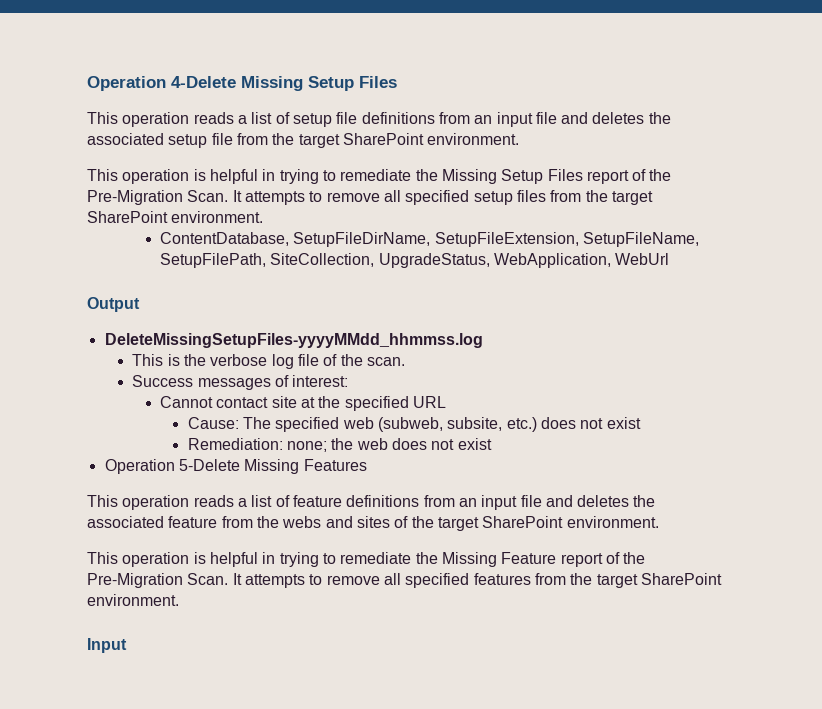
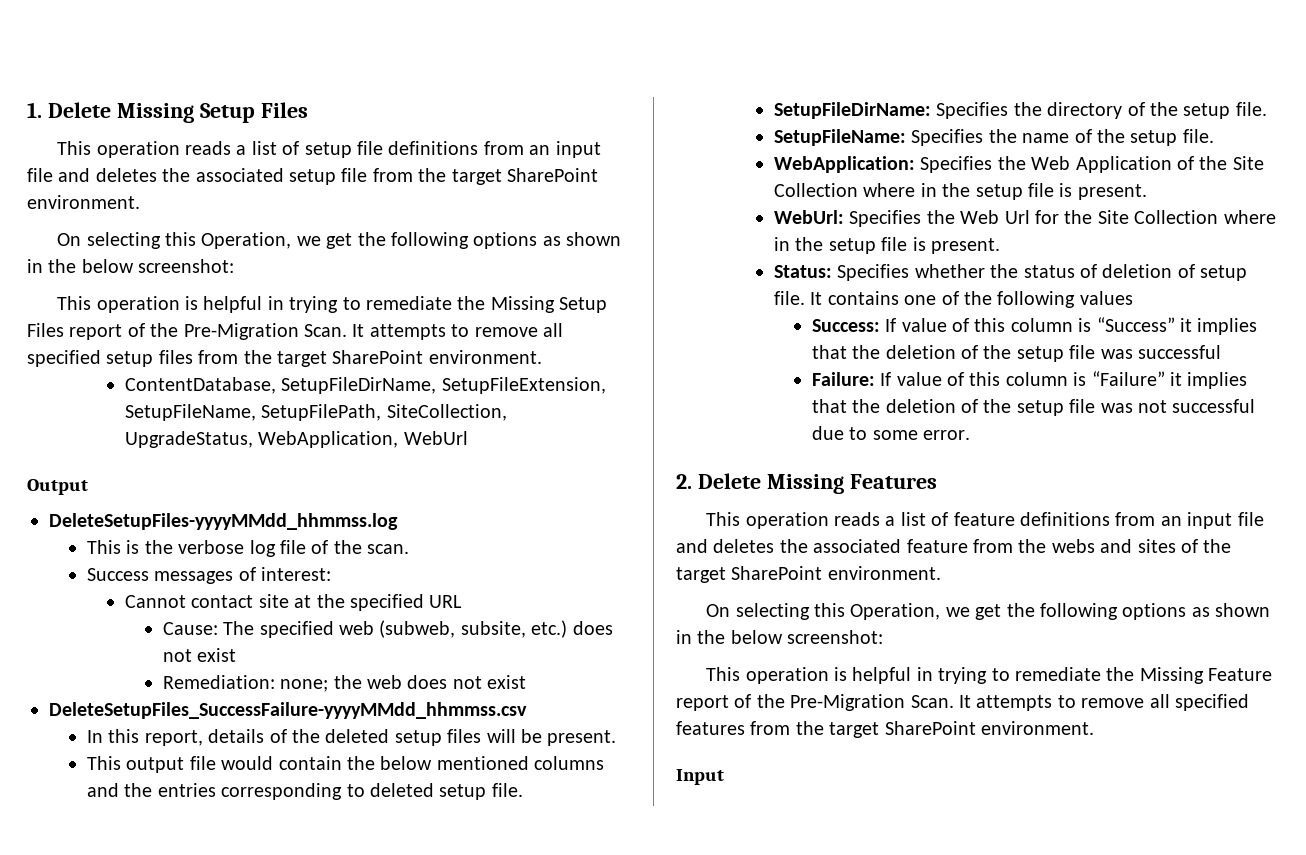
- Operation 4-Delete Missing Setup Files
+ 1. Delete Missing Setup Files
  This operation reads a list of setup file definitions from an input file and deletes the associated setup file from the target SharePoint environment.
+ On selecting this Operation, we get the following options as shown in the below screenshot:
- DeleteMissingSetupFiles-yyyyMMdd_hhmmss.log
+ DeleteSetupFiles-yyyyMMdd_hhmmss.log
- Operation 5-Delete Missing Features
+ DeleteSetupFiles_SuccessFailure-yyyyMMdd_hhmmss.csv
+ In this report, details of the deleted setup files will be present.
+ This output file would contain the below mentioned columns and the entries corresponding to deleted setup file.
+ SetupFileDirName: Specifies the directory of the setup file.
+ SetupFileName: Specifies the name of the setup file.
+ WebApplication: Specifies the Web Application of the Site Collection where in the setup file is present.
+ WebUrl: Specifies the Web Url for the Site Collection where in the setup file is present.
+ Status: Specifies whether the status of deletion of setup file. It contains one of the following values
+ Success: If value of this column is “Success” it implies that the deletion of the setup file was successful
+ Failure: If value of this column is “Failure” it implies that the deletion of the setup file was not successful due to some error.
+ 2. Delete Missing Features
  This operation reads a list of feature definitions from an input file and deletes the associated feature from the webs and sites of the target SharePoint environment.
+ On selecting this Operation, we get the following options as shown in the below screenshot:

